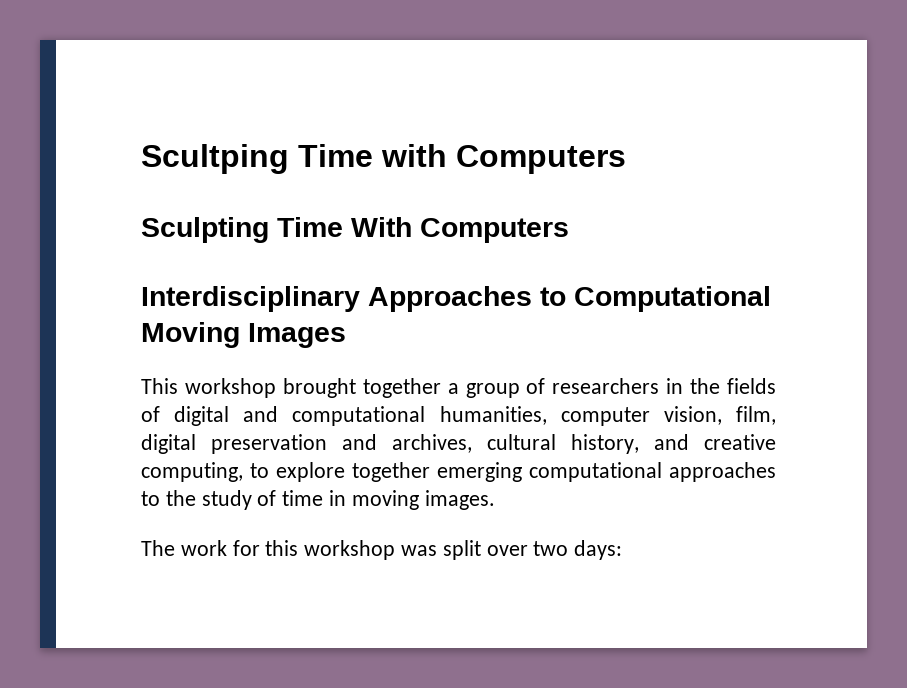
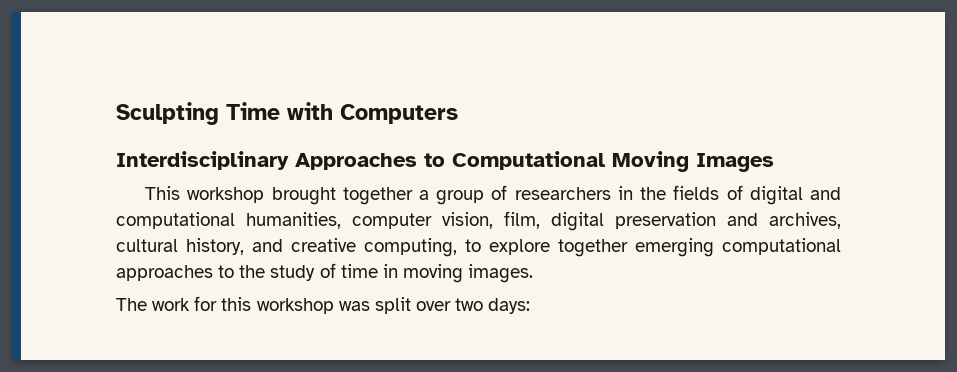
- Scultping Time with Computers
+ Sculpting Time with Computers
- Sculpting Time With Computers

